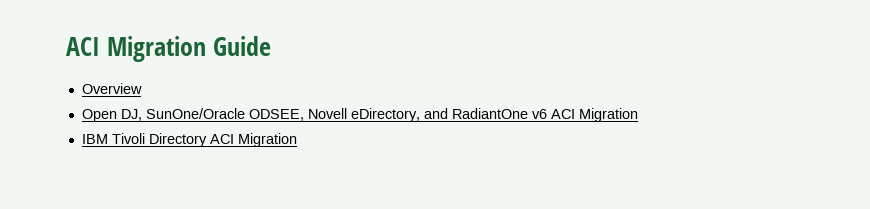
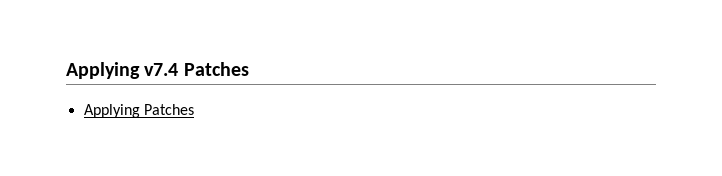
- ACI Migration Guide
- Overview
- Open DJ, SunOne/Oracle ODSEE, Novell eDirectory, and RadiantOne v6 ACI Migration
- IBM Tivoli Directory ACI Migration
+ Applying v7.4 Patches
+ Applying Patches

